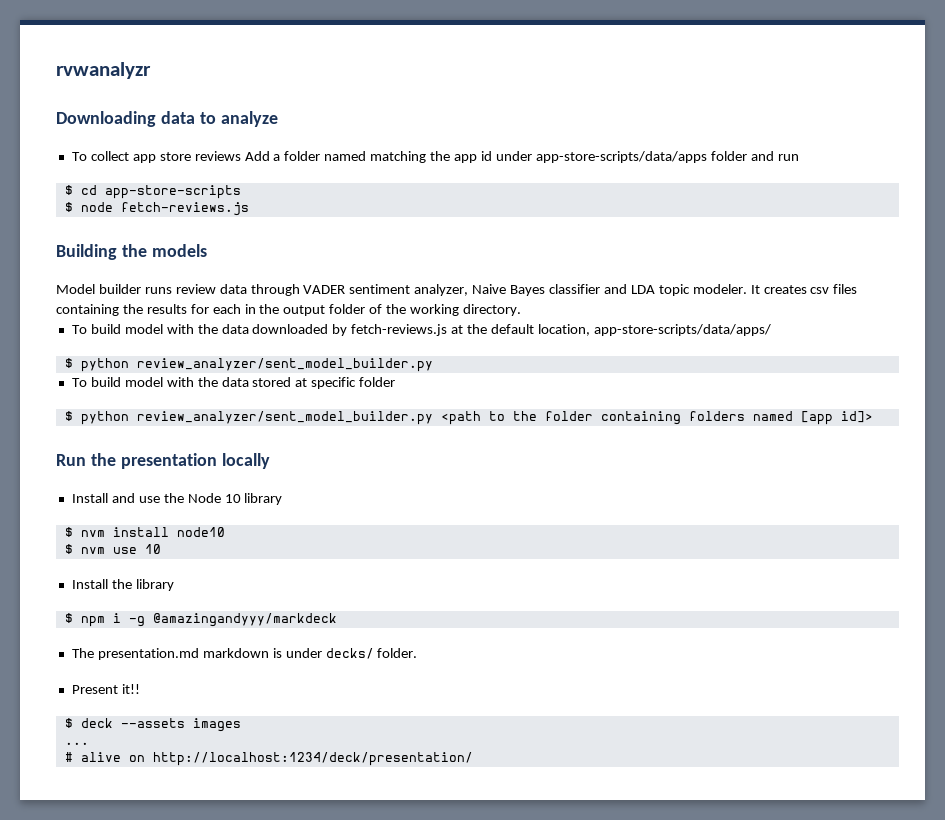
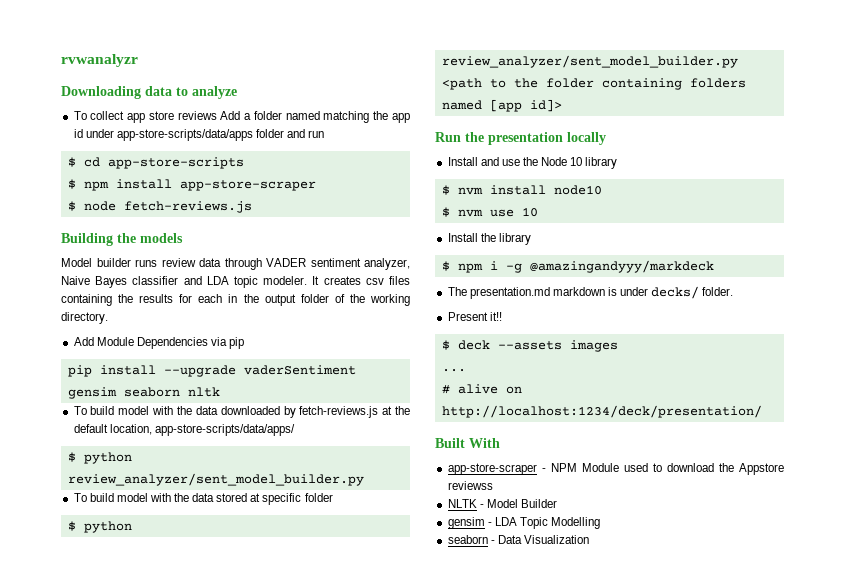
+ $ npm install app-store-scraper
+ Add Module Dependencies via pip
+ pip install --upgrade vaderSentiment gensim seaborn nltk
+ Built With
+ app-store-scraper - NPM Module used to download the Appstore reviewss
+ NLTK - Model Builder
+ gensim - LDA Topic Modelling
+ seaborn - Data Visualization

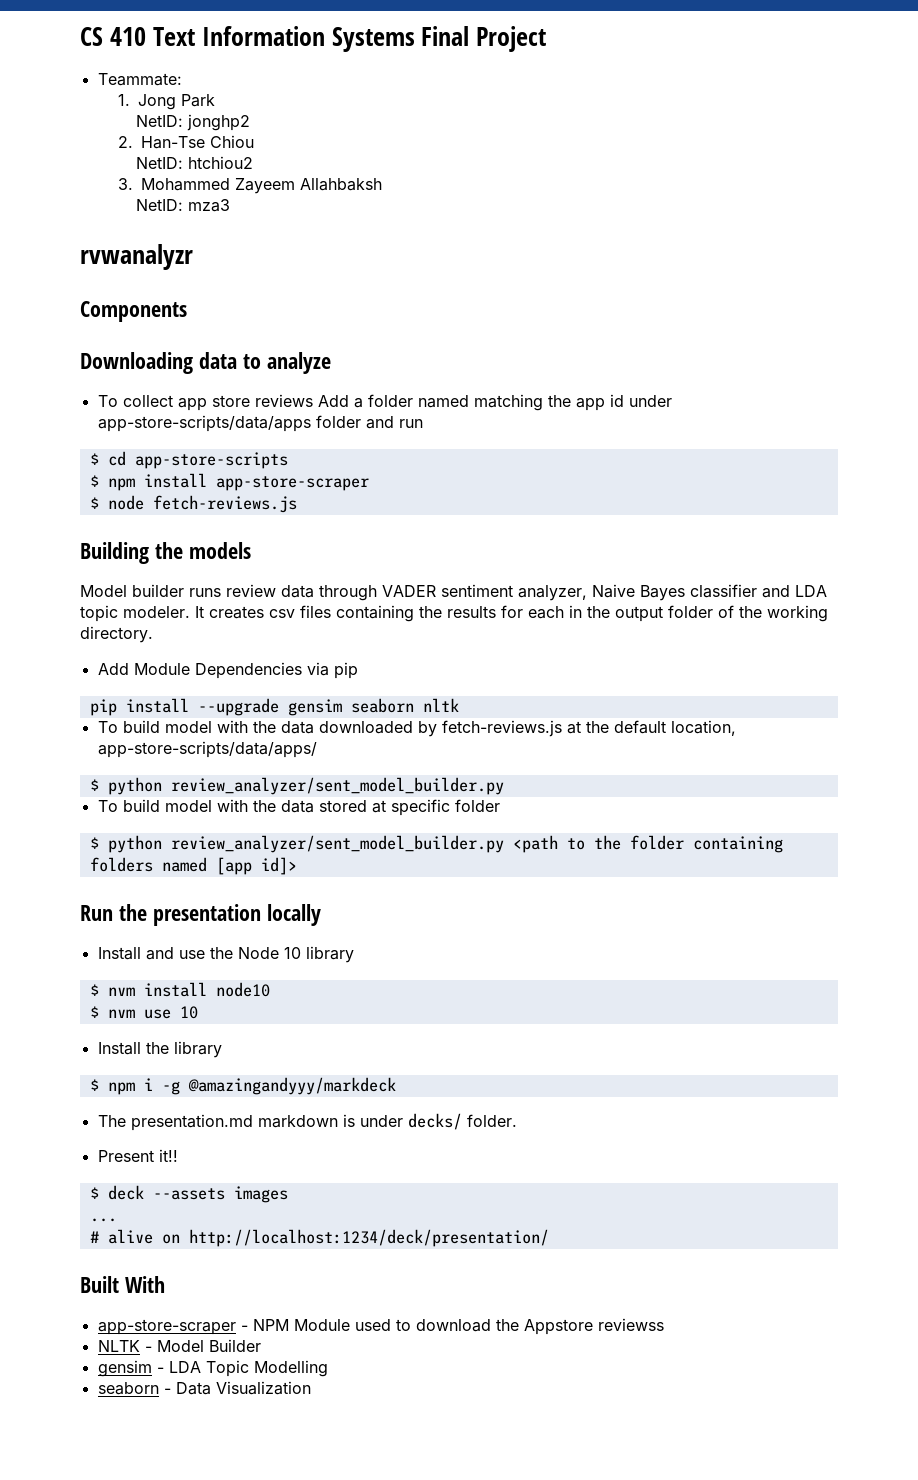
+ CS 410 Text Information Systems Final Project
+ Teammate:
+ 1. Jong Park
+ NetID: jonghp2
+ 2. Han-Tse Chiou
+ NetID: htchiou2
+ 3. Mohammed Zayeem Allahbaksh
+ NetID: mza3
+ Components
- pip install --upgrade vaderSentiment gensim seaborn nltk
+ pip install --upgrade gensim seaborn nltk

